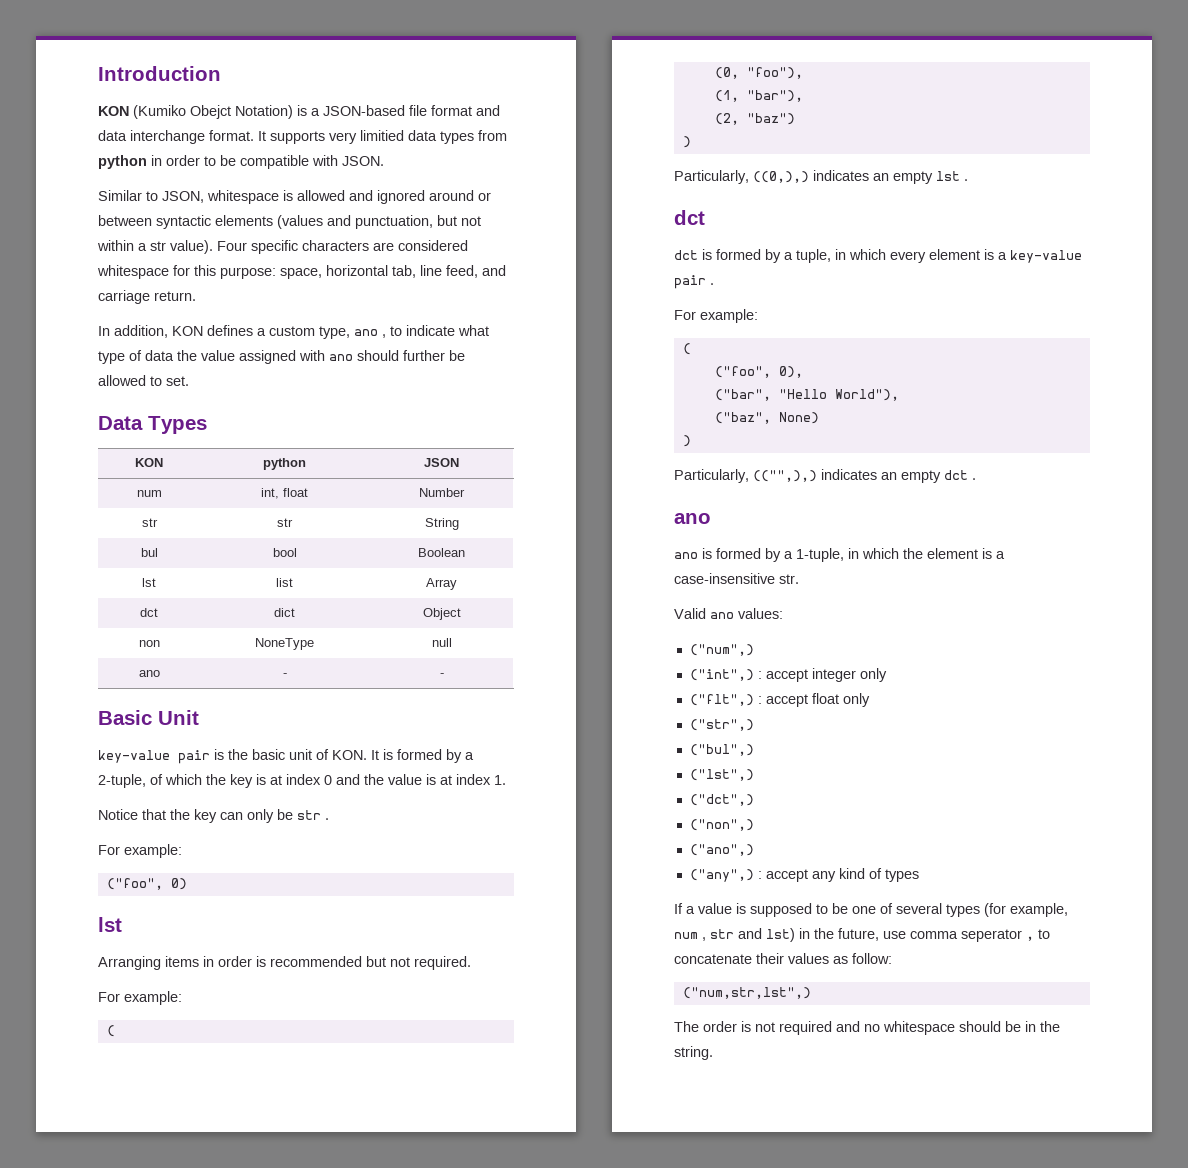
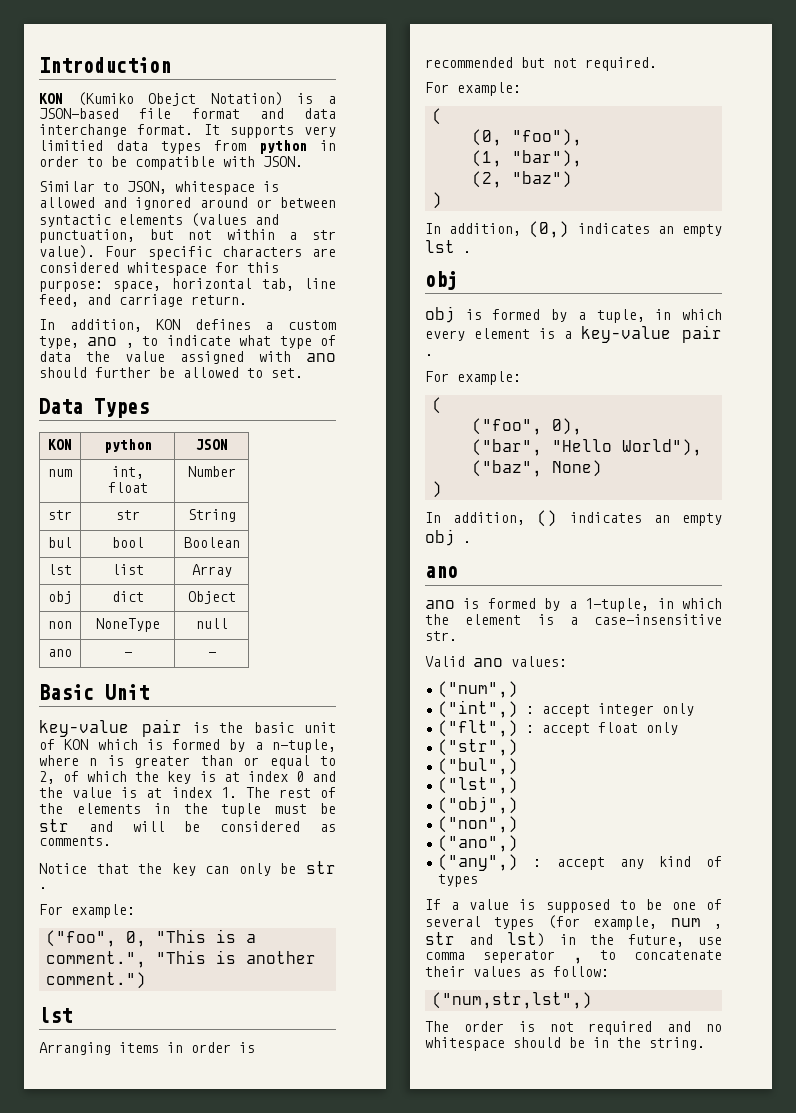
- dct | dict | Object
+ obj | dict | Object
- key-value pair is the basic unit of KON. It is formed by a 2-tuple, of which the key is at index 0 and the value is at index 1.
+ key-value pair is the basic unit of KON which is formed by a n-tuple, where n is greater than or equal to 2, of which the key is at index 0 and the value is at index 1. The rest of the elements in the tuple must be str and will be considered as comments.
- ("foo", 0)
+ ("foo", 0, "This is a comment.", "This is another comment.")
- Particularly, ((0,),) indicates an empty lst .
- dct
- dct is formed by a tuple, in which every element is a key-value pair .
+ In addition, (0,) indicates an empty lst .
+ obj
+ obj is formed by a tuple, in which every element is a key-value pair .
- Particularly, (("",),) indicates an empty dct .
+ In addition, () indicates an empty obj .
- ("dct",)
+ ("obj",)

